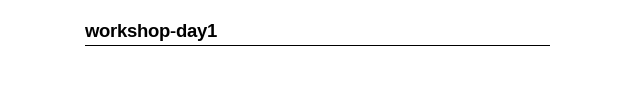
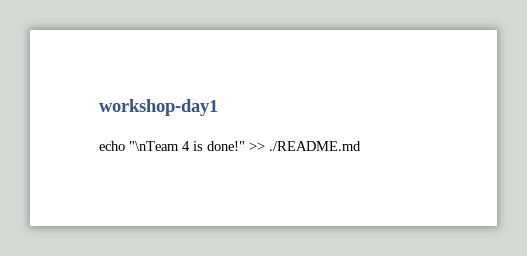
+ echo "\nTeam 4 is done!" >> ./README.md

